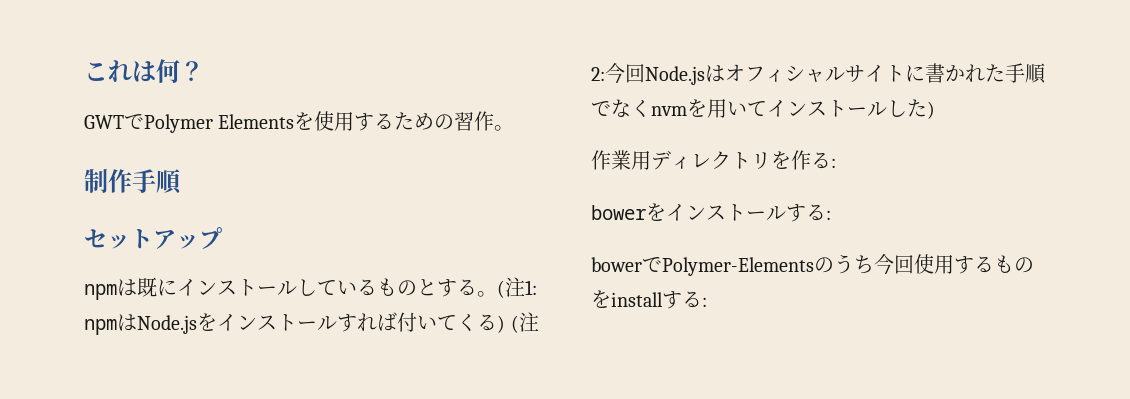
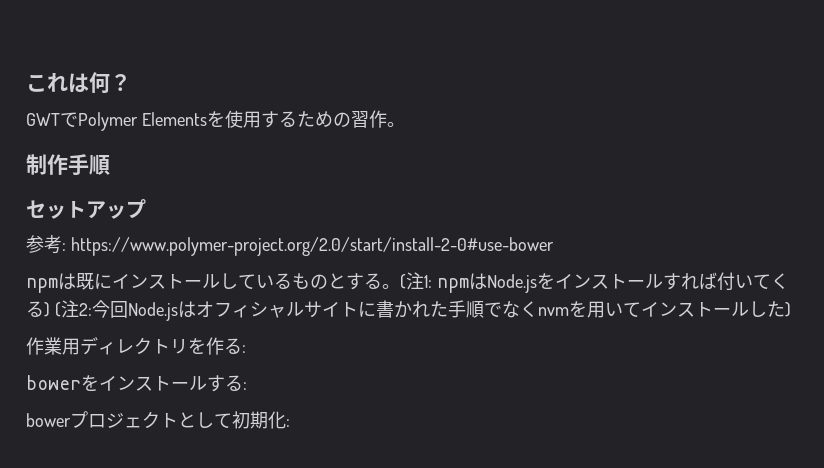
+ 参考: https://www.polymer-project.org/2.0/start/install-2-0#use-bower
- bowerでPolymer-Elementsのうち今回使用するものをinstallする:
+ bowerプロジェクトとして初期化:

